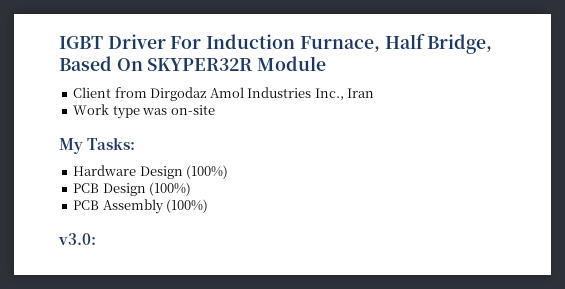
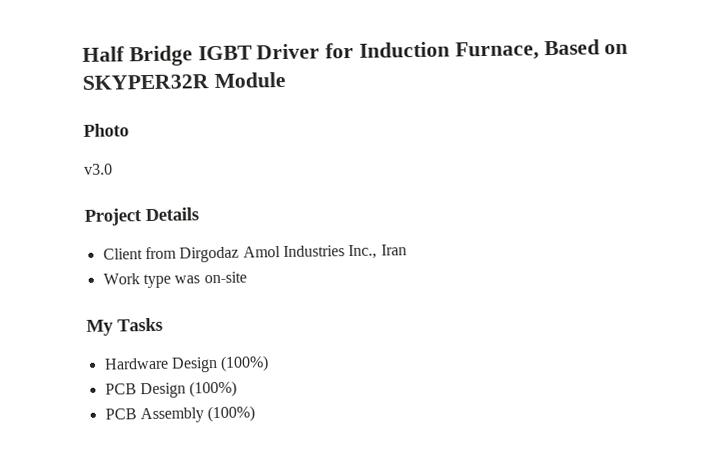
- IGBT Driver For Induction Furnace, Half Bridge, Based On SKYPER32R Module
+ Half Bridge IGBT Driver for Induction Furnace, Based on SKYPER32R Module
+ Photo
+ v3.0
+ Project Details
- My Tasks:
+ My Tasks
- v3.0:

